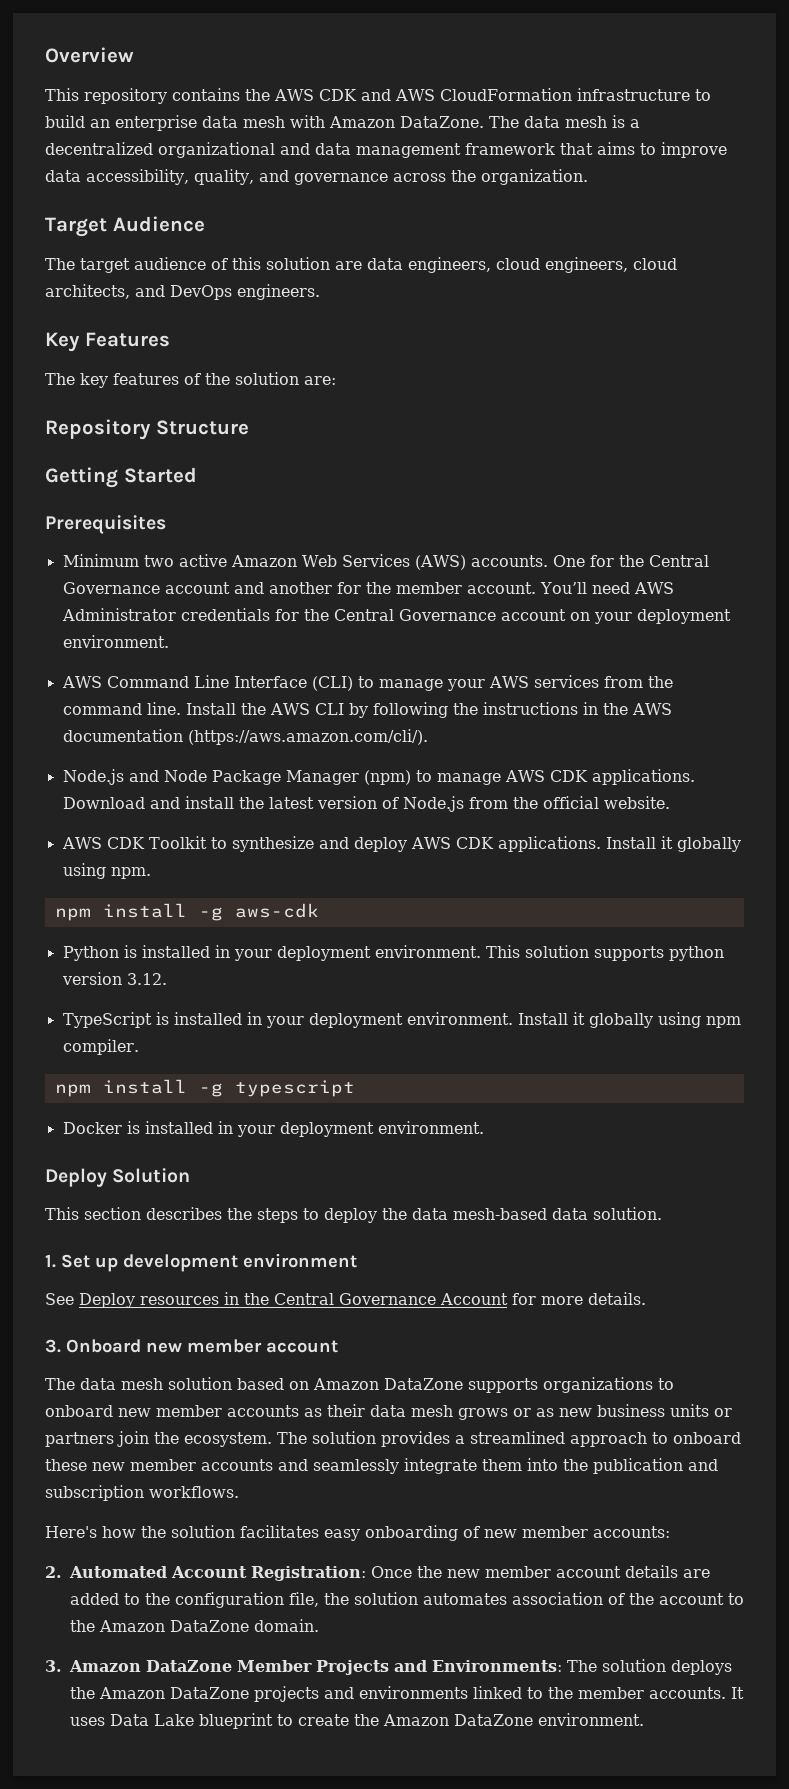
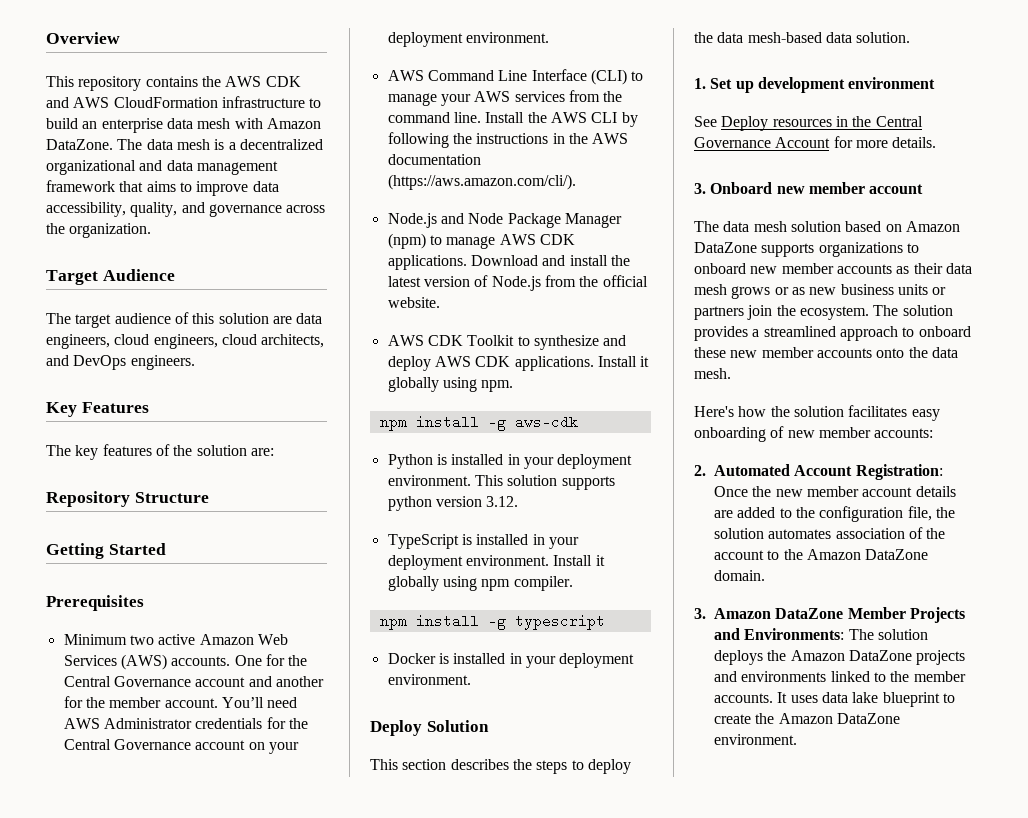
- The solution provides a streamlined approach to onboard these new member accounts and seamlessly integrate them into the publication and subscription workflows.
+ The solution provides a streamlined approach to onboard these new member accounts onto the data mesh.
- It uses Data Lake blueprint to create the Amazon DataZone environment.
+ It uses data lake blueprint to create the Amazon DataZone environment.

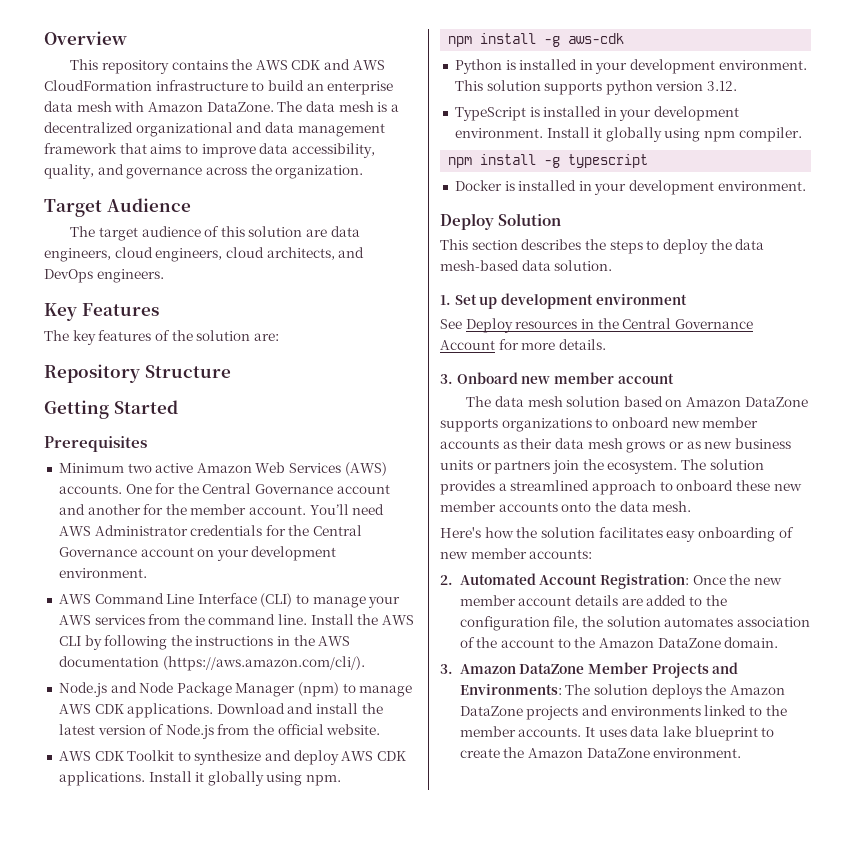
- You’ll need AWS Administrator credentials for the Central Governance account on your deployment environment.
+ You’ll need AWS Administrator credentials for the Central Governance account on your development environment.
- Python is installed in your deployment environment.
+ Python is installed in your development environment.
- TypeScript is installed in your deployment environment.
+ TypeScript is installed in your development environment.
- Docker is installed in your deployment environment.
+ Docker is installed in your development environment.

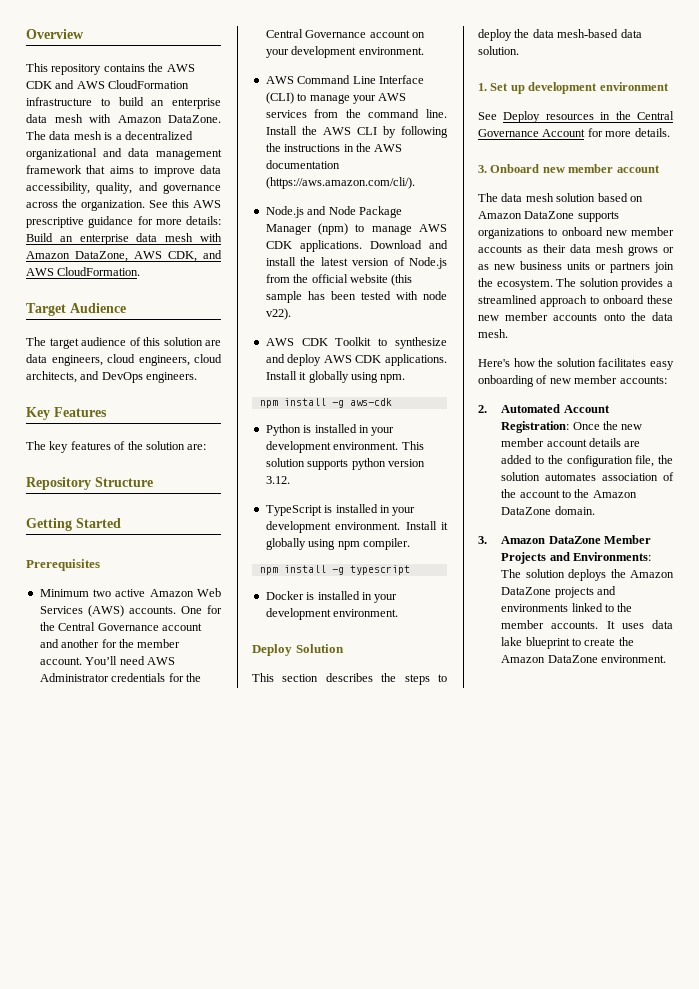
+ See this AWS prescriptive guidance for more details: Build an enterprise data mesh with Amazon DataZone, AWS CDK, and AWS CloudFormation.
- Download and install the latest version of Node.js from the official website.
+ Download and install the latest version of Node.js from the official website (this sample has been tested with node v22).

